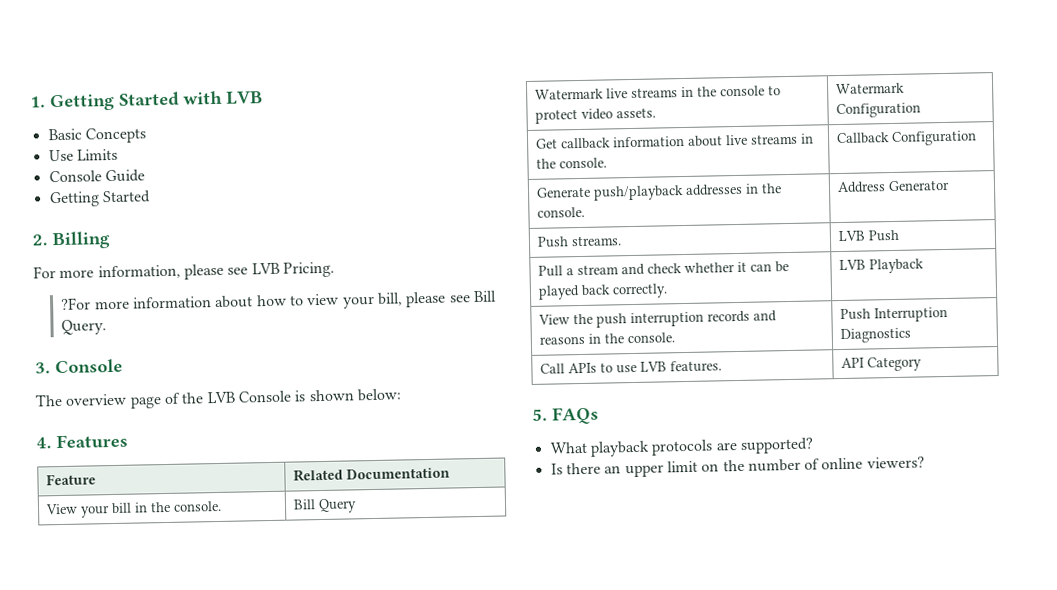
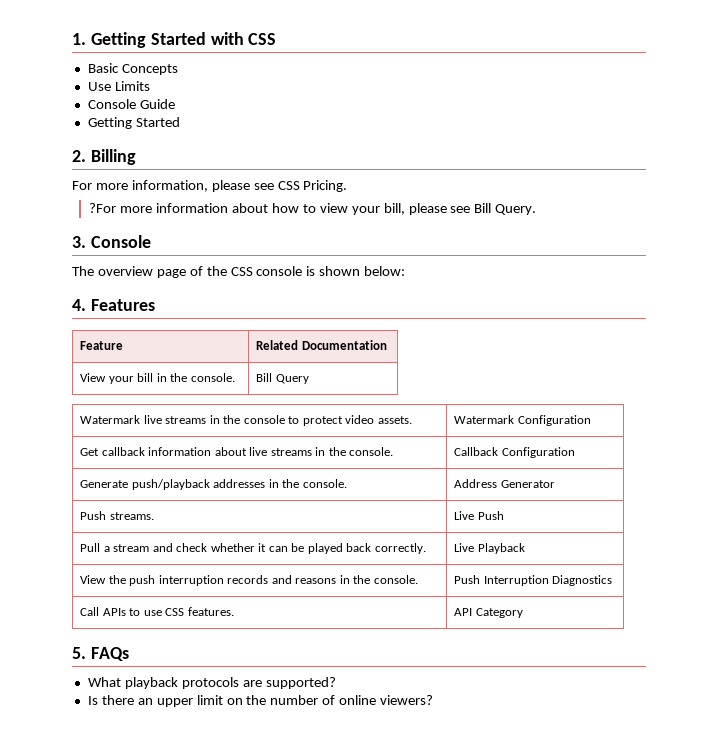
- 1. Getting Started with LVB
+ 1. Getting Started with CSS
- For more information, please see LVB Pricing.
+ For more information, please see CSS Pricing.
- The overview page of the LVB Console is shown below:
+ The overview page of the CSS console is shown below:
- Push streams. | LVB Push
+ Push streams. | Live Push
- Pull a stream and check whether it can be played back correctly. | LVB Playback
+ Pull a stream and check whether it can be played back correctly. | Live Playback
- Call APIs to use LVB features. | API Category
+ Call APIs to use CSS features. | API Category

